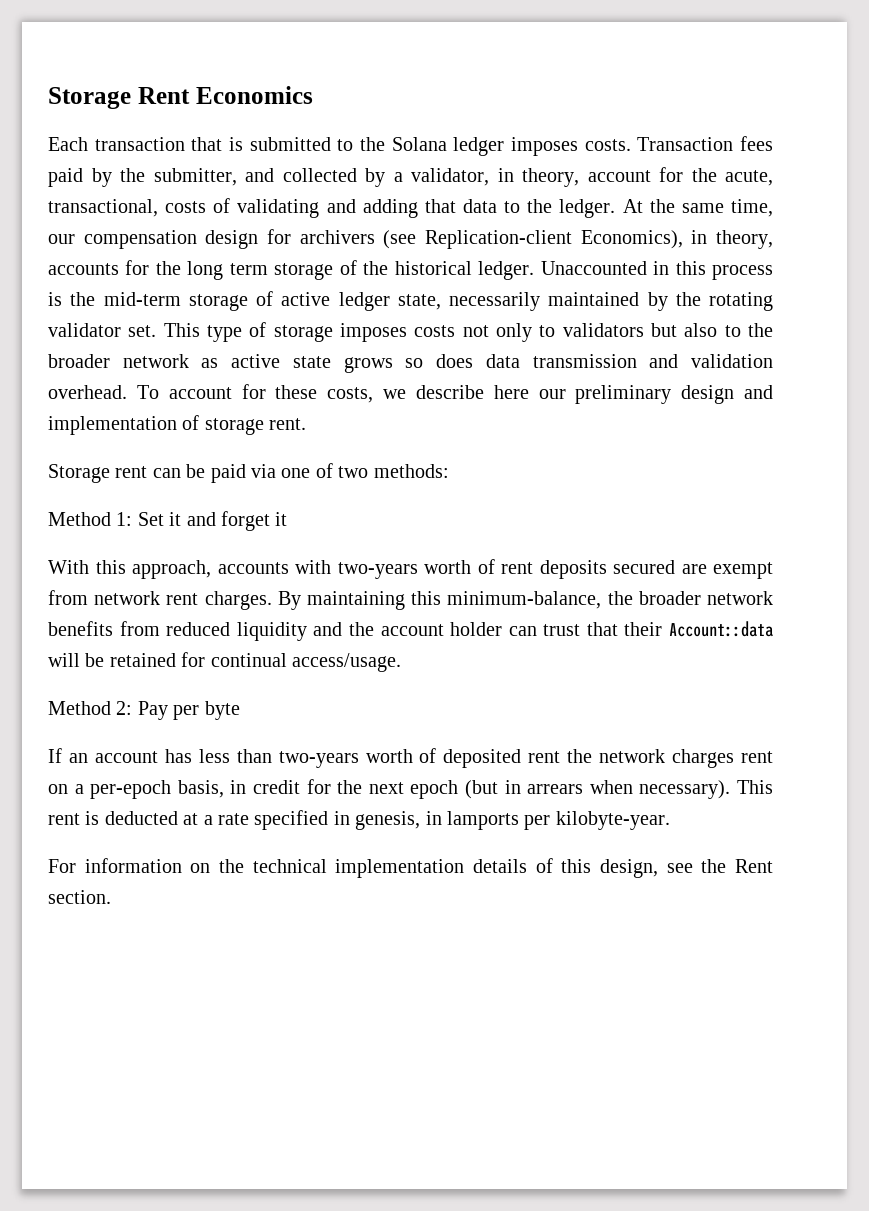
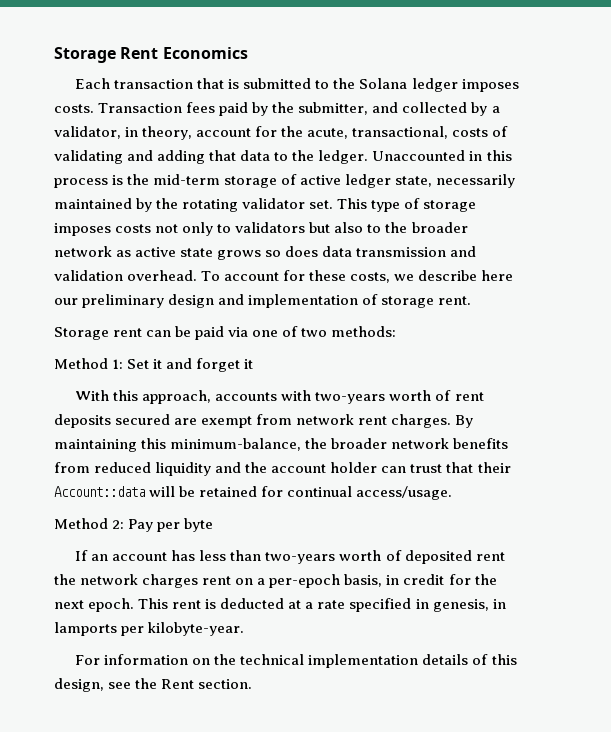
- At the same time, our compensation design for archivers (see Replication-client Economics), in theory, accounts for the long term storage of the historical ledger.
- If an account has less than two-years worth of deposited rent the network charges rent on a per-epoch basis, in credit for the next epoch (but in arrears when necessary).
+ If an account has less than two-years worth of deposited rent the network charges rent on a per-epoch basis, in credit for the next epoch.

